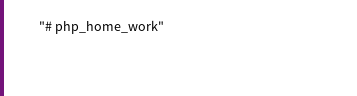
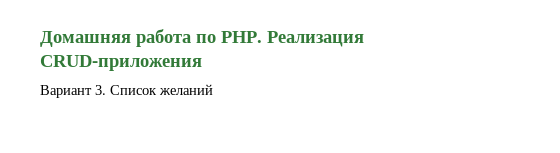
- "# php_home_work"
+ Домашняя работа по PHP. Реализация CRUD-приложения
+ Вариант 3. Список желаний

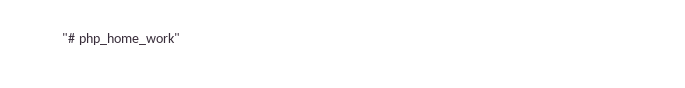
- Домашняя работа по PHP. Реализация CRUD-приложения
- Вариант 3. Список желаний
+ "# php_home_work"

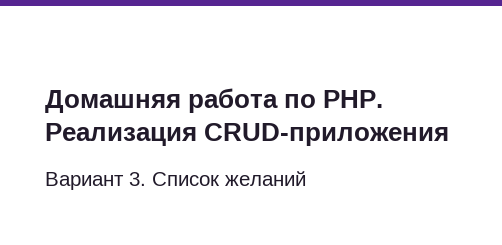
- "# php_home_work"
+ Домашняя работа по PHP. Реализация CRUD-приложения
+ Вариант 3. Список желаний

